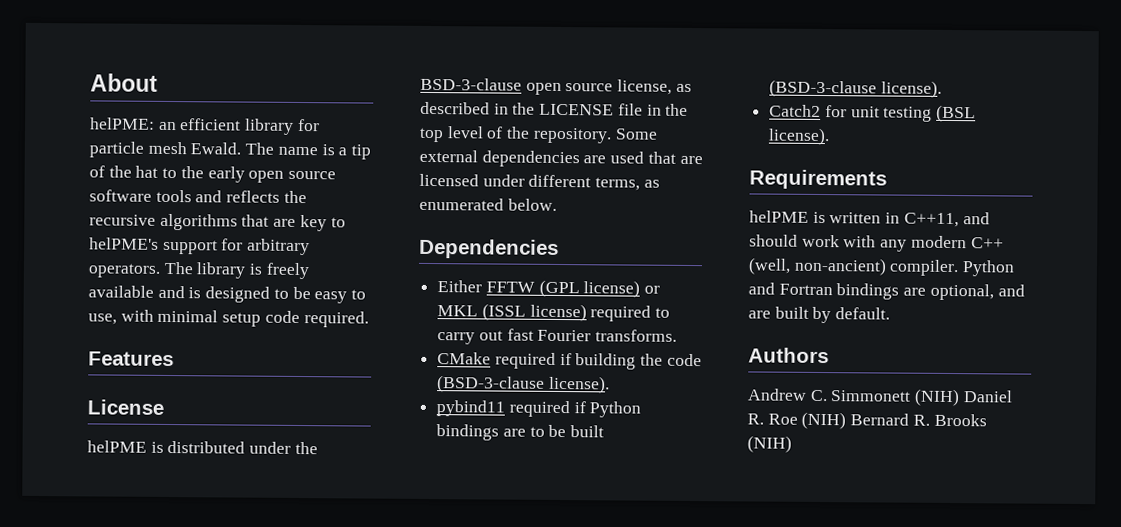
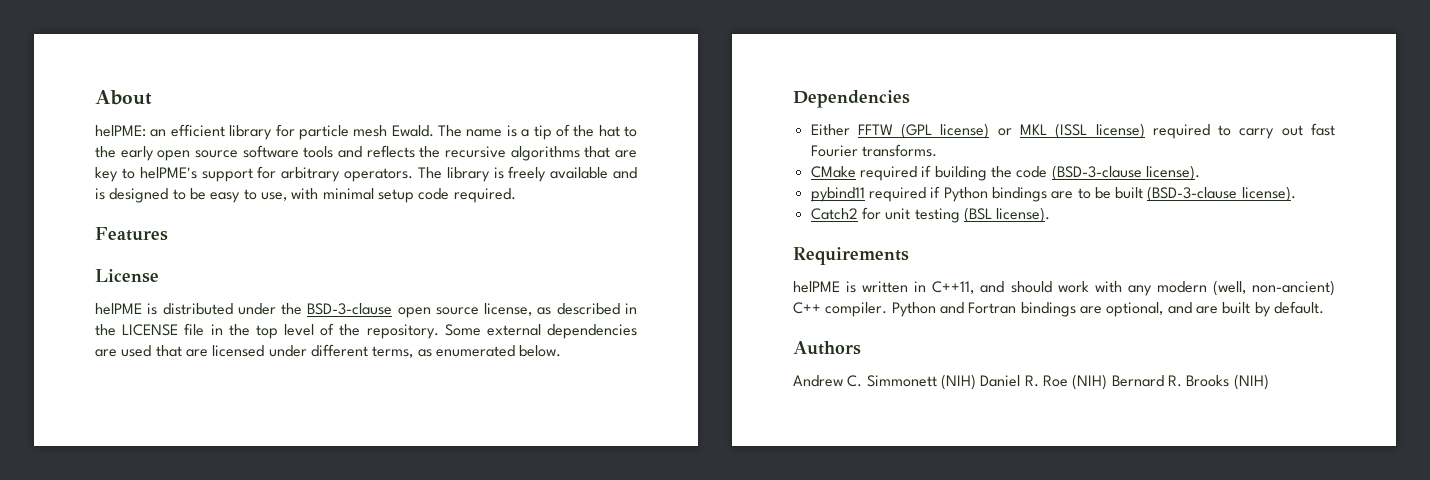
- helPME is written in C++11, and should work with any modern C++ (well, non-ancient) compiler.
+ helPME is written in C++11, and should work with any modern (well, non-ancient) C++ compiler.

